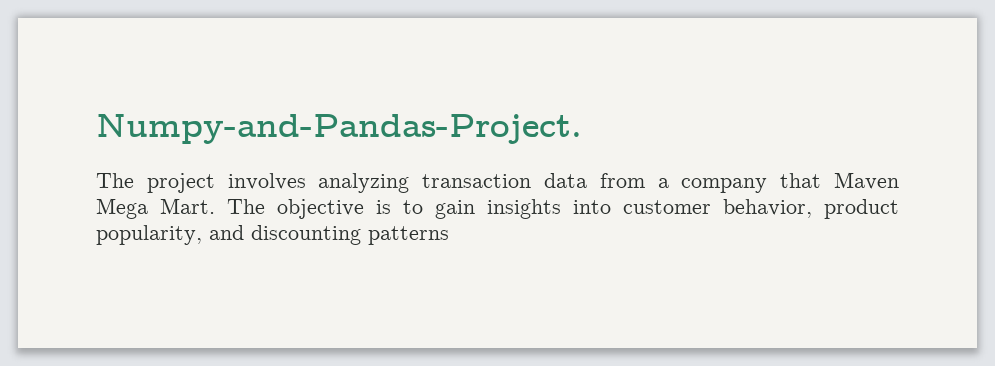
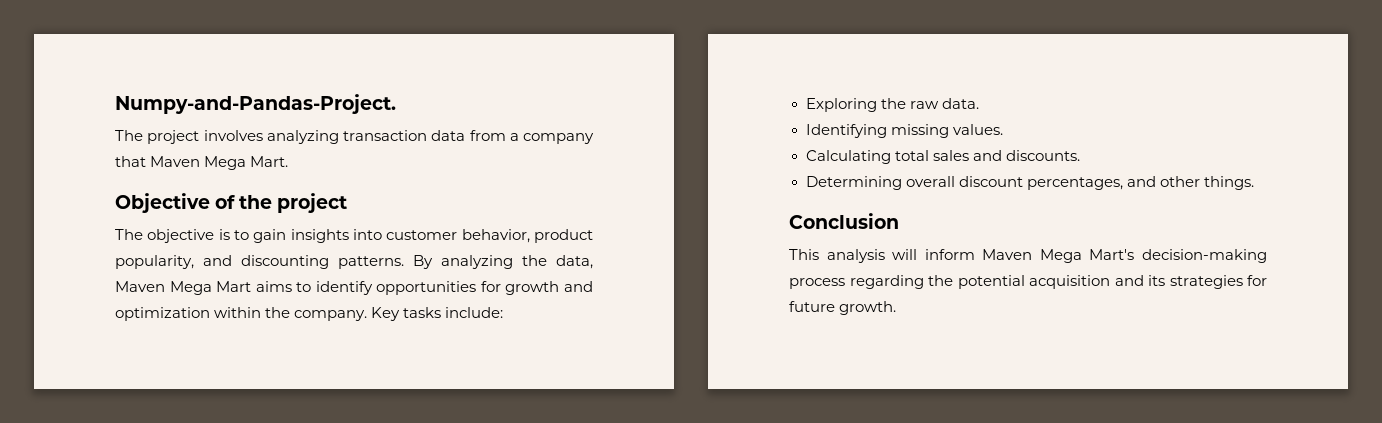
- The project involves analyzing transaction data from a company that Maven Mega Mart. The objective is to gain insights into customer behavior, product popularity, and discounting patterns
+ The project involves analyzing transaction data from a company that Maven Mega Mart.
+ Objective of the project
+ The objective is to gain insights into customer behavior, product popularity, and discounting patterns. By analyzing the data, Maven Mega Mart aims to identify opportunities for growth and optimization within the company. Key tasks include:
+ Exploring the raw data.
+ Identifying missing values.
+ Calculating total sales and discounts.
+ Determining overall discount percentages, and other things.
+ Conclusion
+ This analysis will inform Maven Mega Mart's decision-making process regarding the potential acquisition and its strategies for future growth.

